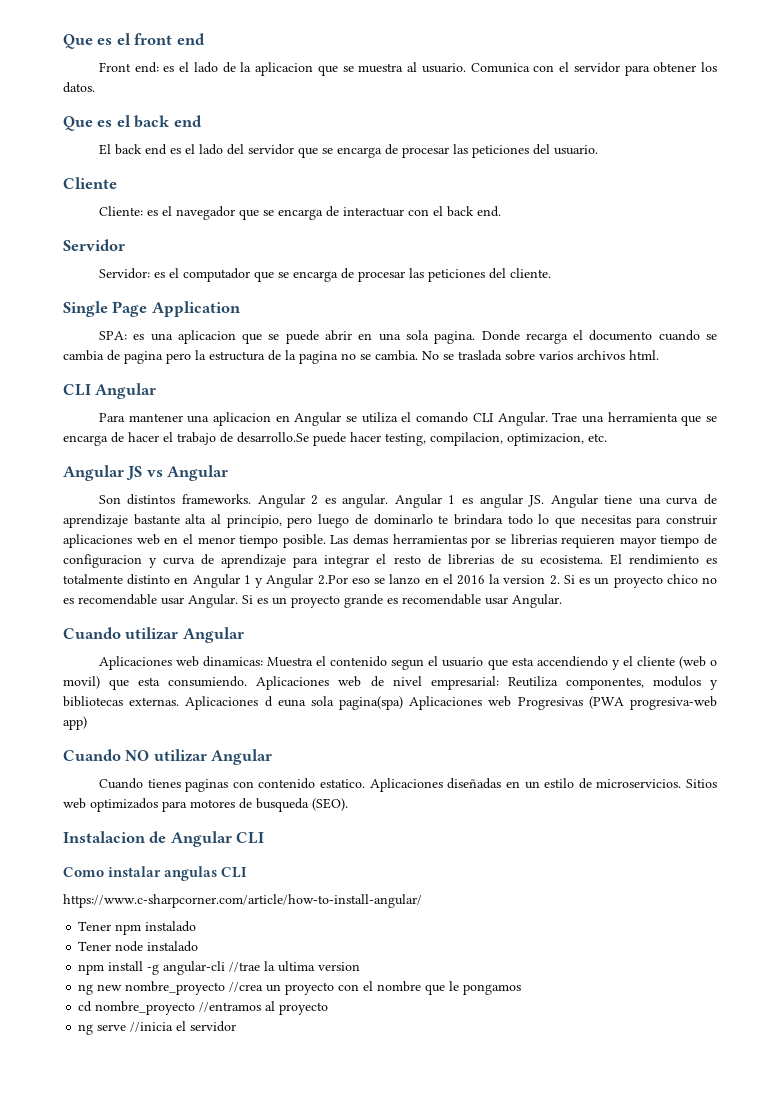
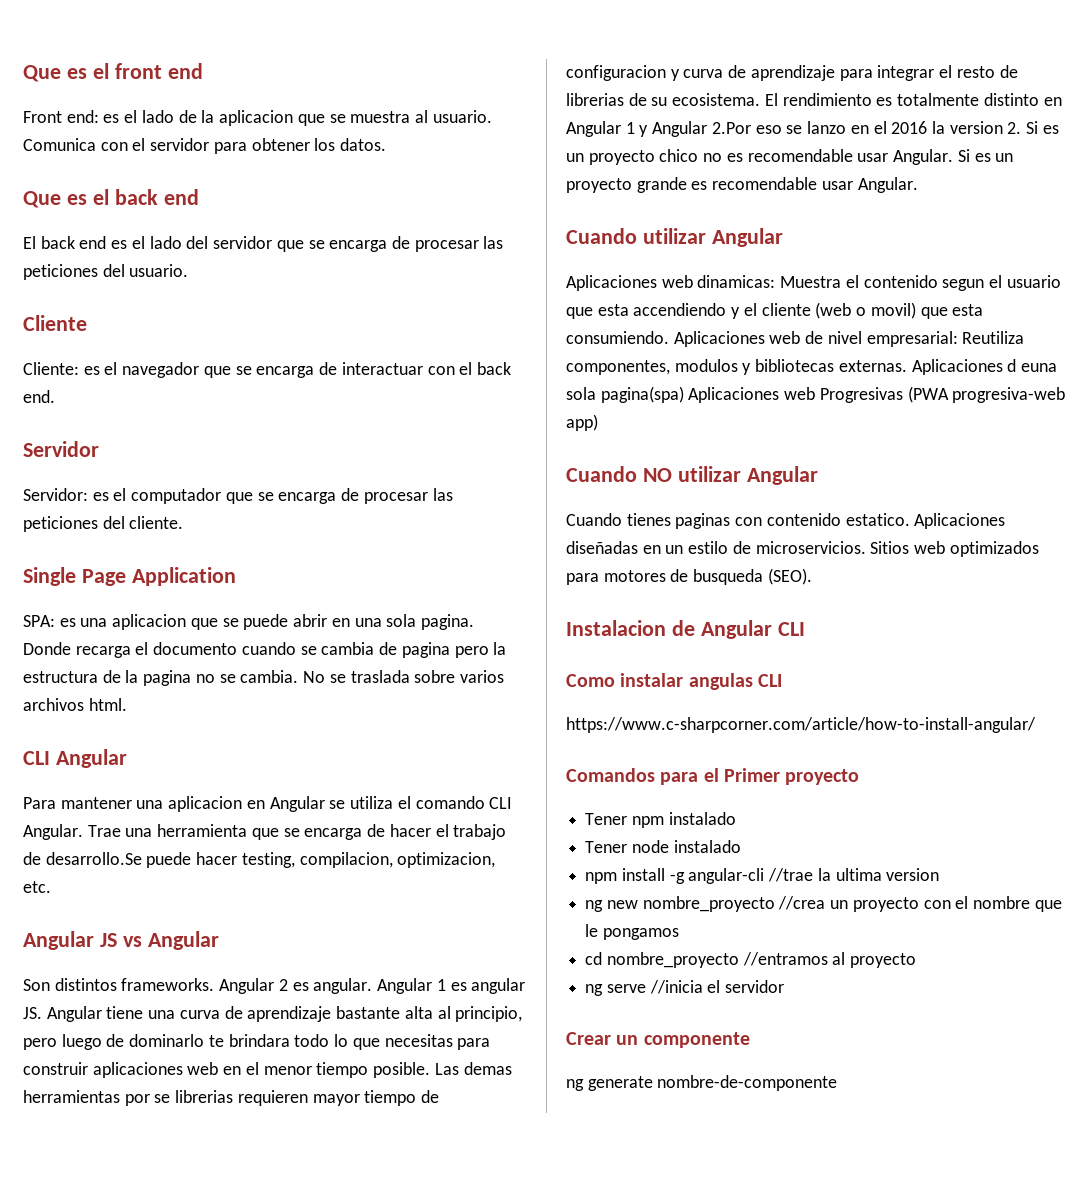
+ Comandos para el Primer proyecto
+ Crear un componente
+ ng generate nombre-de-componente

